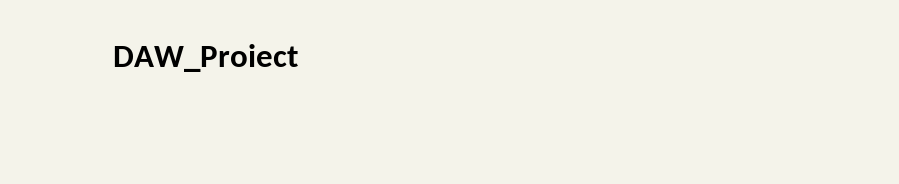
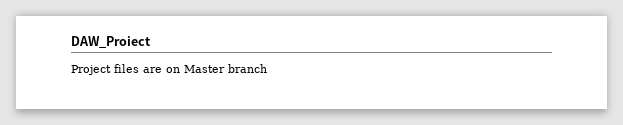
+ Project files are on Master branch

